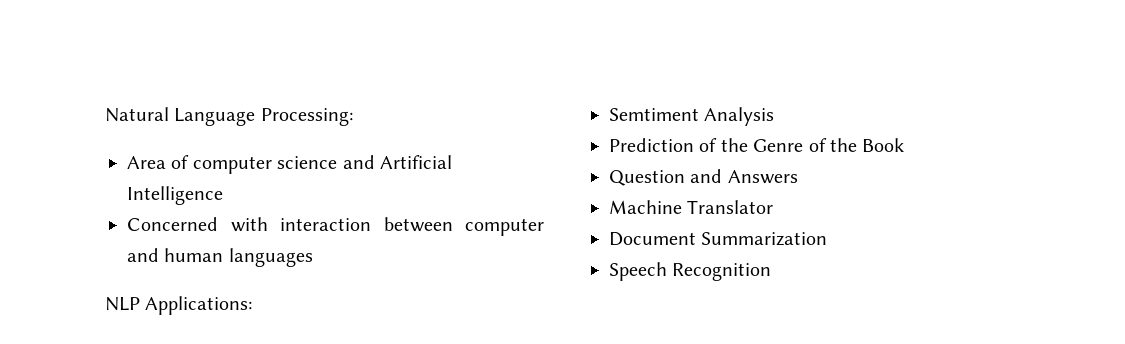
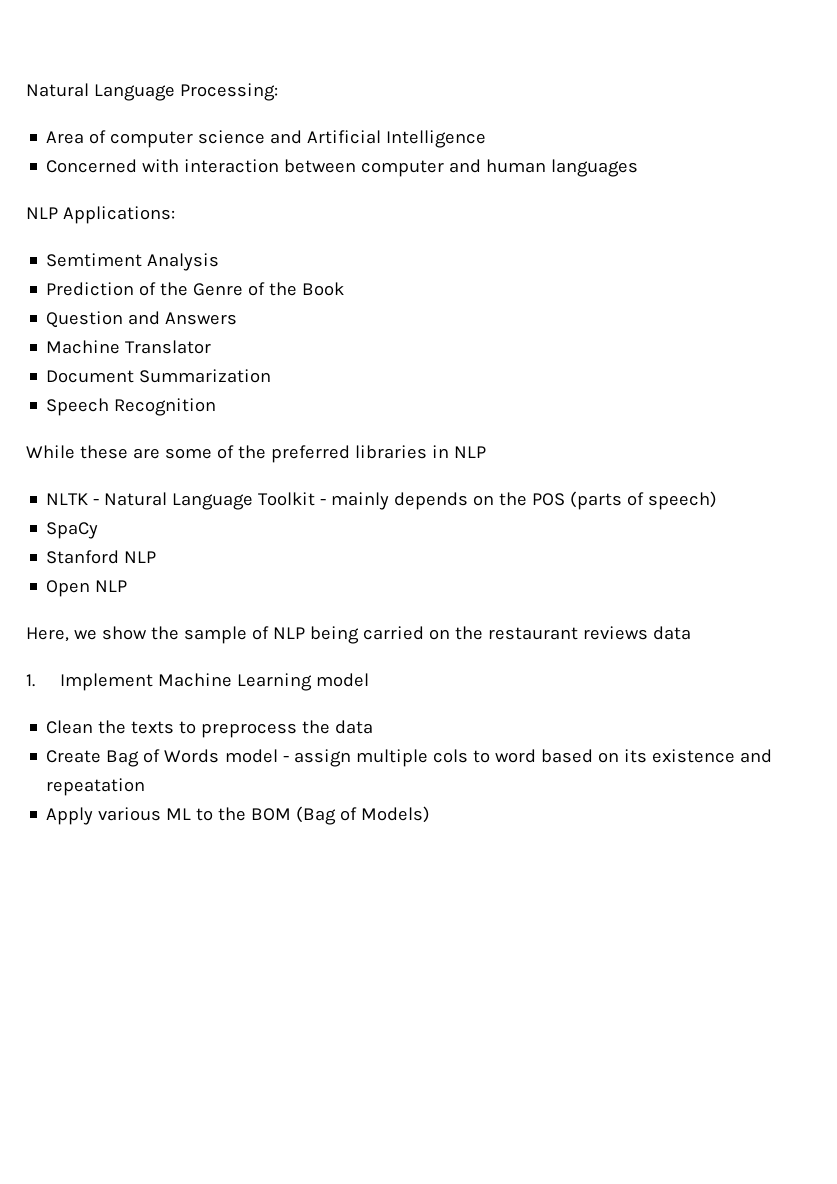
+ While these are some of the preferred libraries in NLP
+ NLTK - Natural Language Toolkit - mainly depends on the POS (parts of speech)
+ SpaCy
+ Stanford NLP
+ Open NLP
+ Here, we show the sample of NLP being carried on the restaurant reviews data
+ 1. Implement Machine Learning model
+ Clean the texts to preprocess the data
+ Create Bag of Words model - assign multiple cols to word based on its existence and repeatation
+ Apply various ML to the BOM (Bag of Models)

